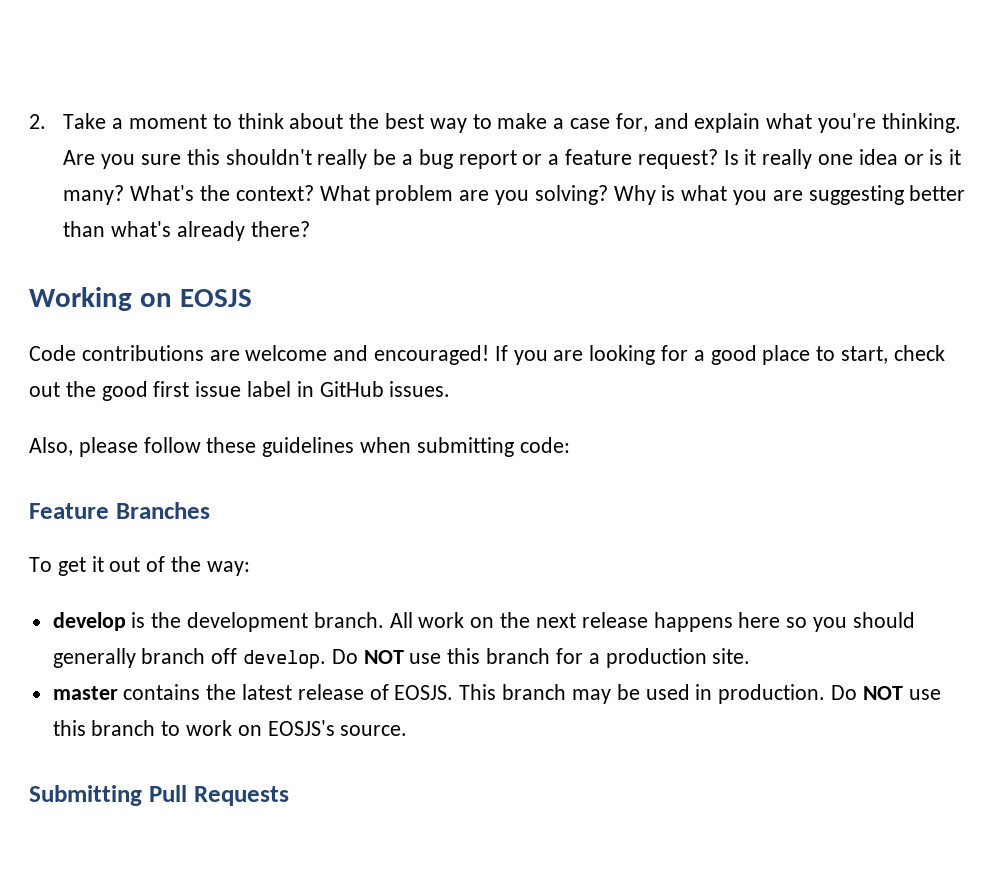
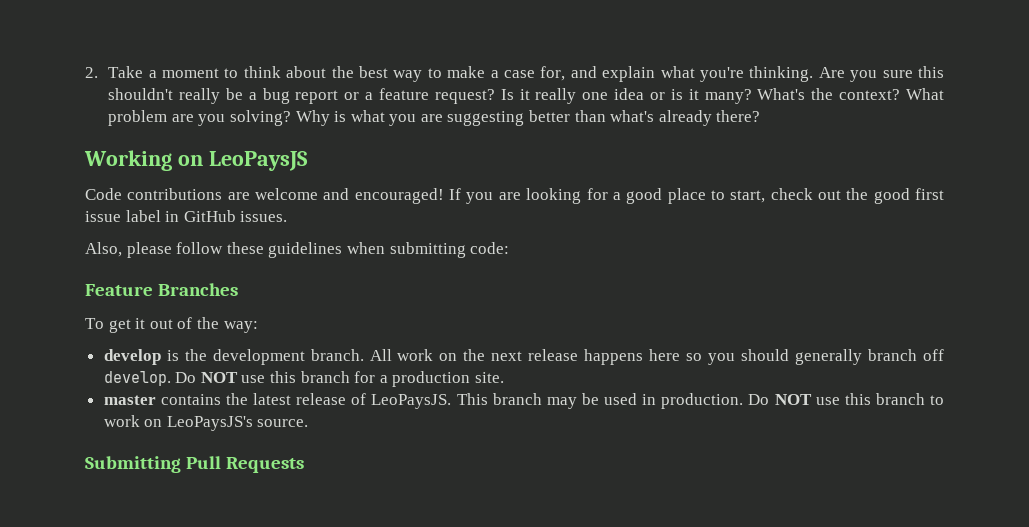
- Working on EOSJS
+ Working on LeoPaysJS
- master contains the latest release of EOSJS.
+ master contains the latest release of LeoPaysJS.
- Do NOT use this branch to work on EOSJS's source.
+ Do NOT use this branch to work on LeoPaysJS's source.

